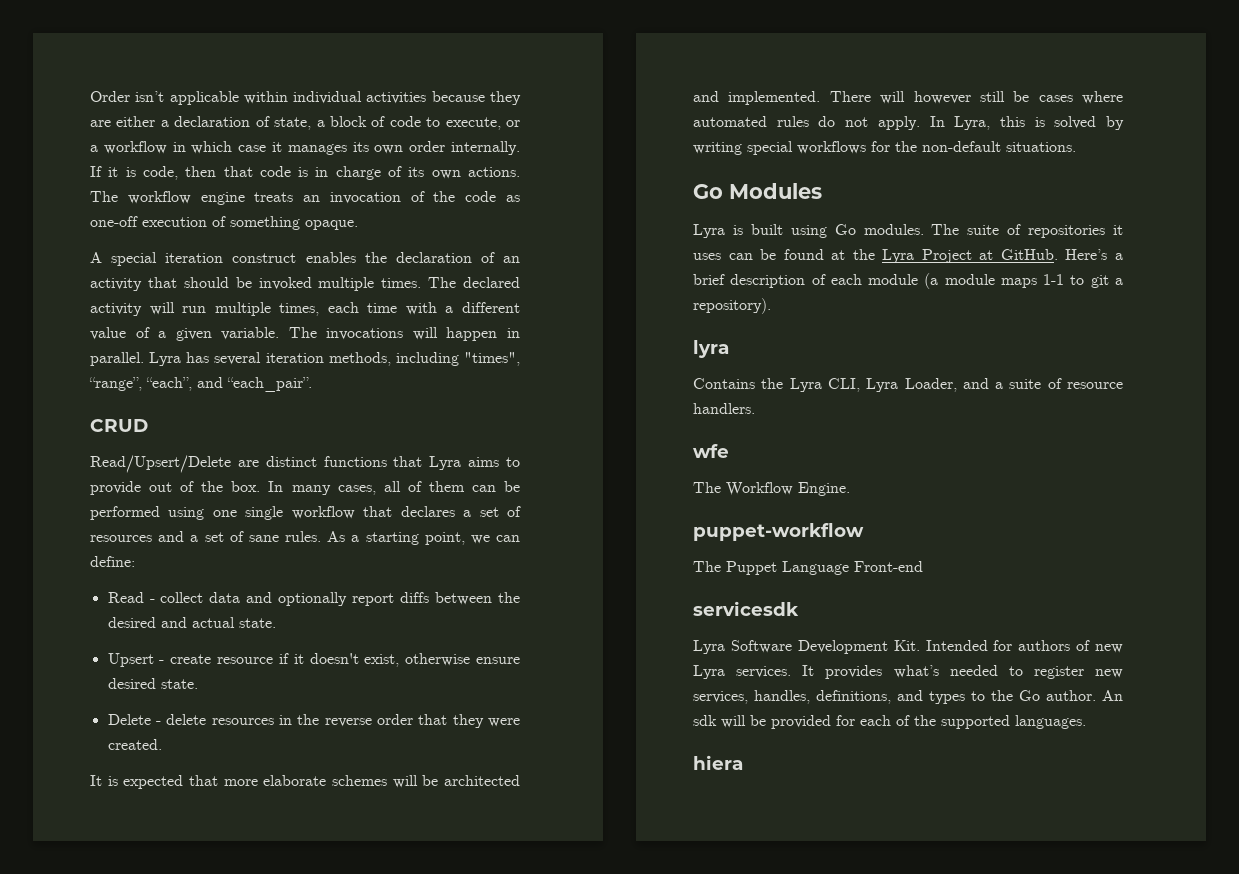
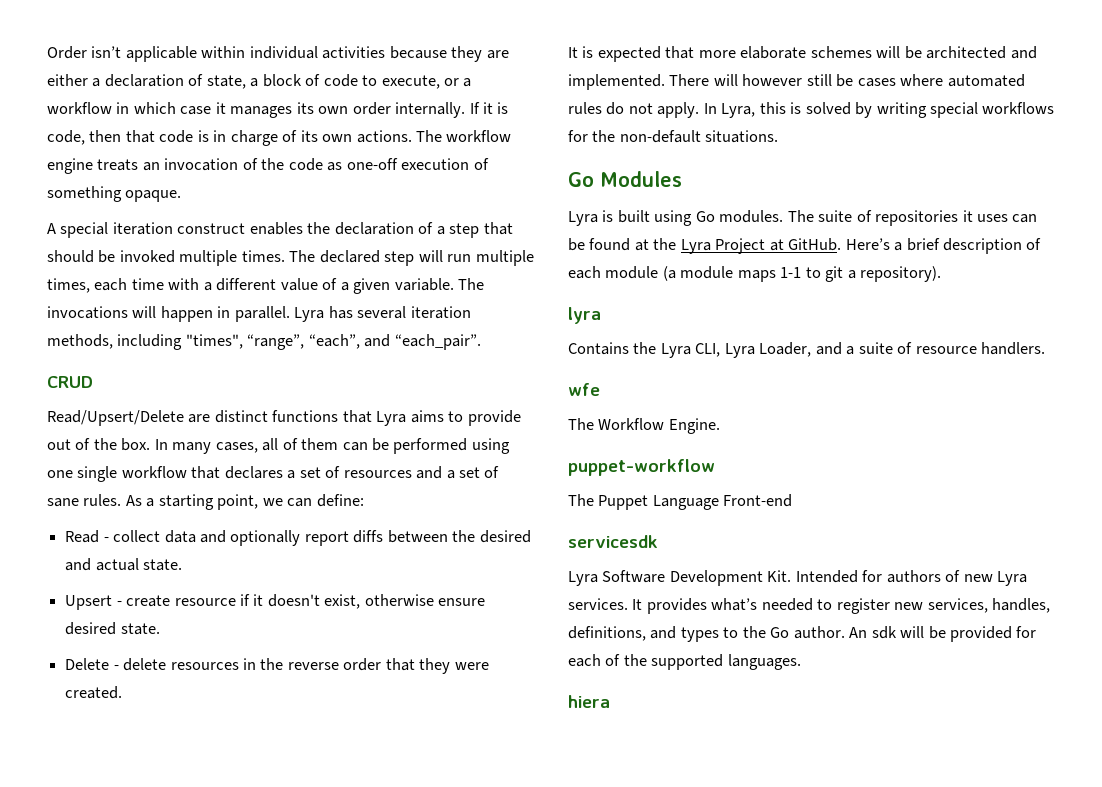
- A special iteration construct enables the declaration of an activity that should be invoked multiple times.
+ A special iteration construct enables the declaration of a step that should be invoked multiple times.
- The declared activity will run multiple times, each time with a different value of a given variable.
+ The declared step will run multiple times, each time with a different value of a given variable.

